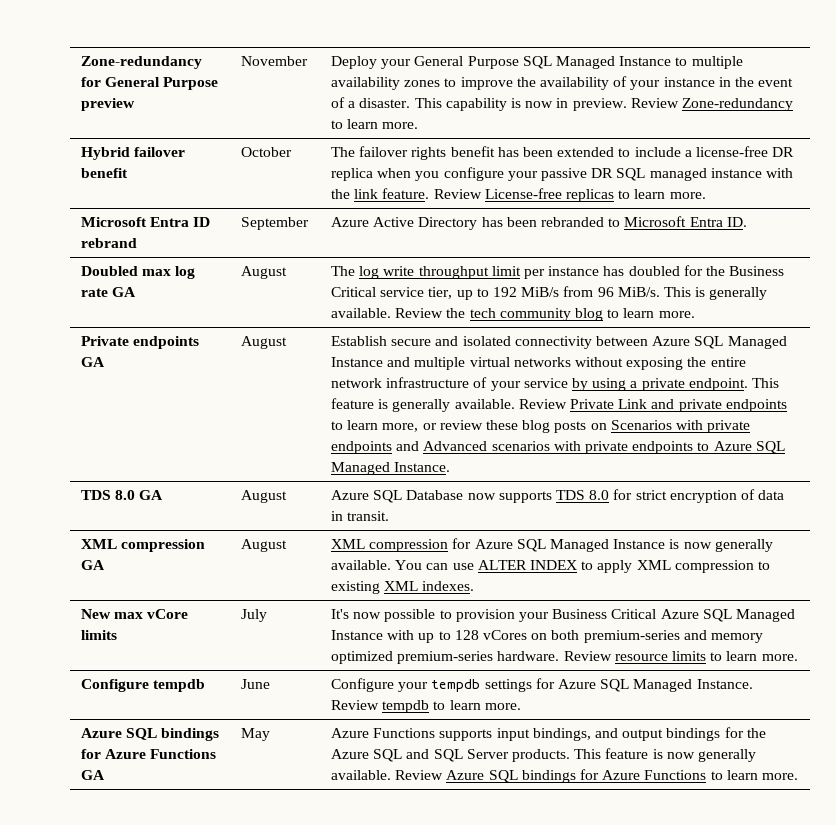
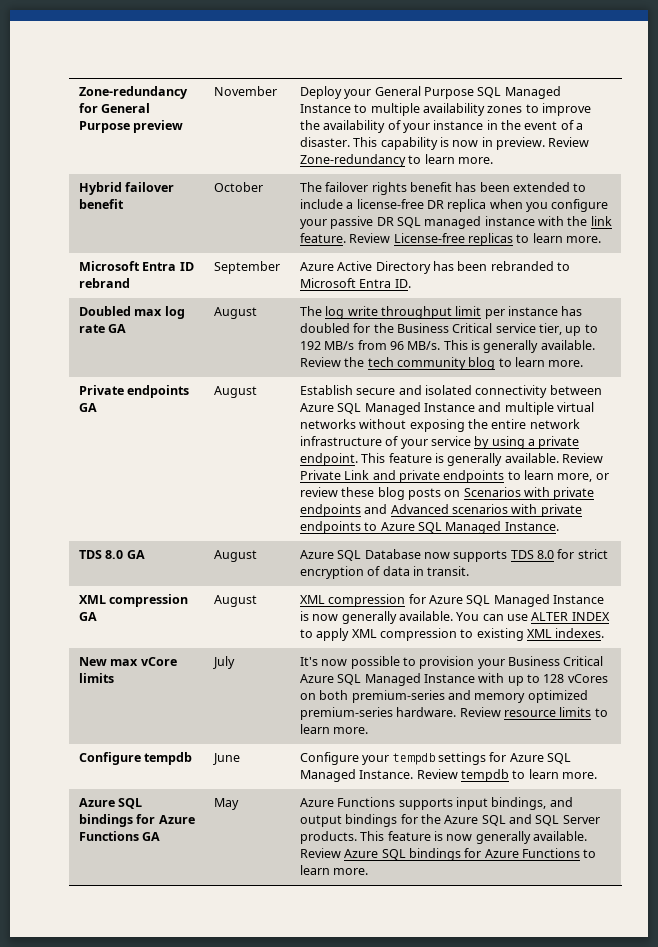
- Doubled max log rate GA | August | The log write throughput limit per instance has doubled for the Business Critical service tier, up to 192 MiB/s from 96 MiB/s. This is generally available. Review the tech community blog to learn more.
+ Doubled max log rate GA | August | The log write throughput limit per instance has doubled for the Business Critical service tier, up to 192 MB/s from 96 MB/s. This is generally available. Review the tech community blog to learn more.

